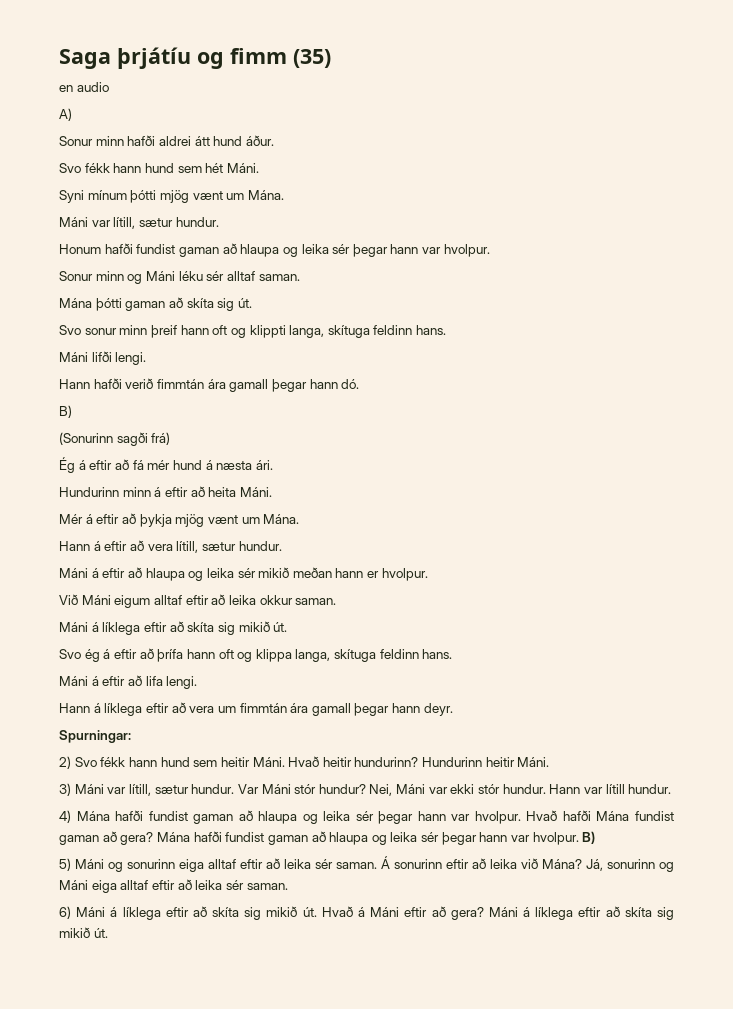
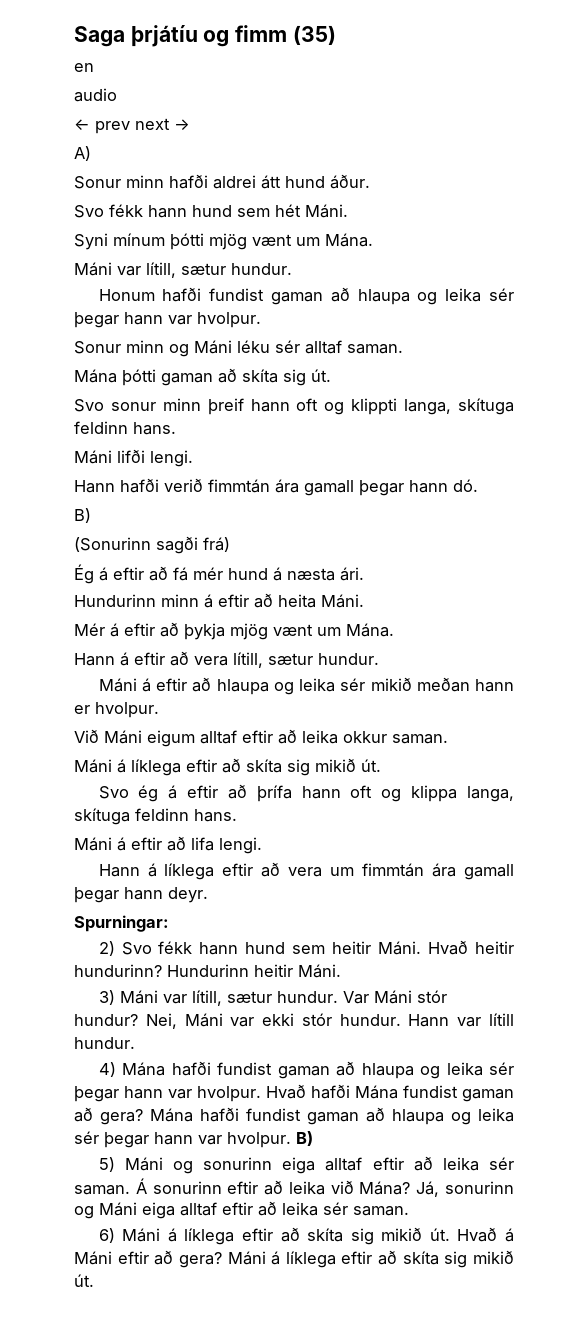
- en audio
+ en
+ audio
+ ← prev next →

